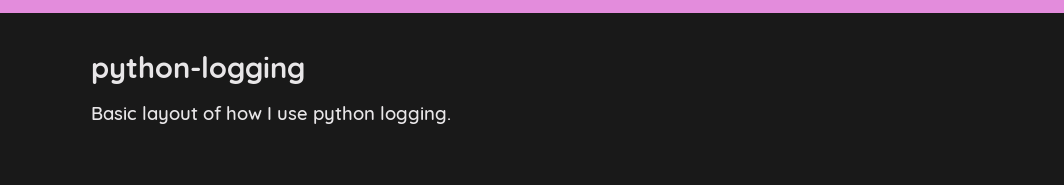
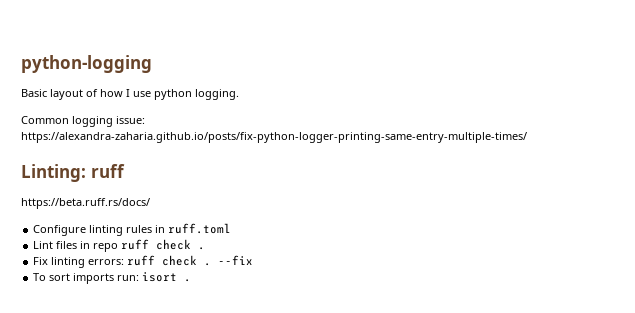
+ Common logging issue: https://alexandra-zaharia.github.io/posts/fix-python-logger-printing-same-entry-multiple-times/
+ Linting: ruff
+ https://beta.ruff.rs/docs/
+ Configure linting rules in ruff.toml
+ Lint files in repo ruff check .
+ Fix linting errors: ruff check . --fix
+ To sort imports run: isort .

